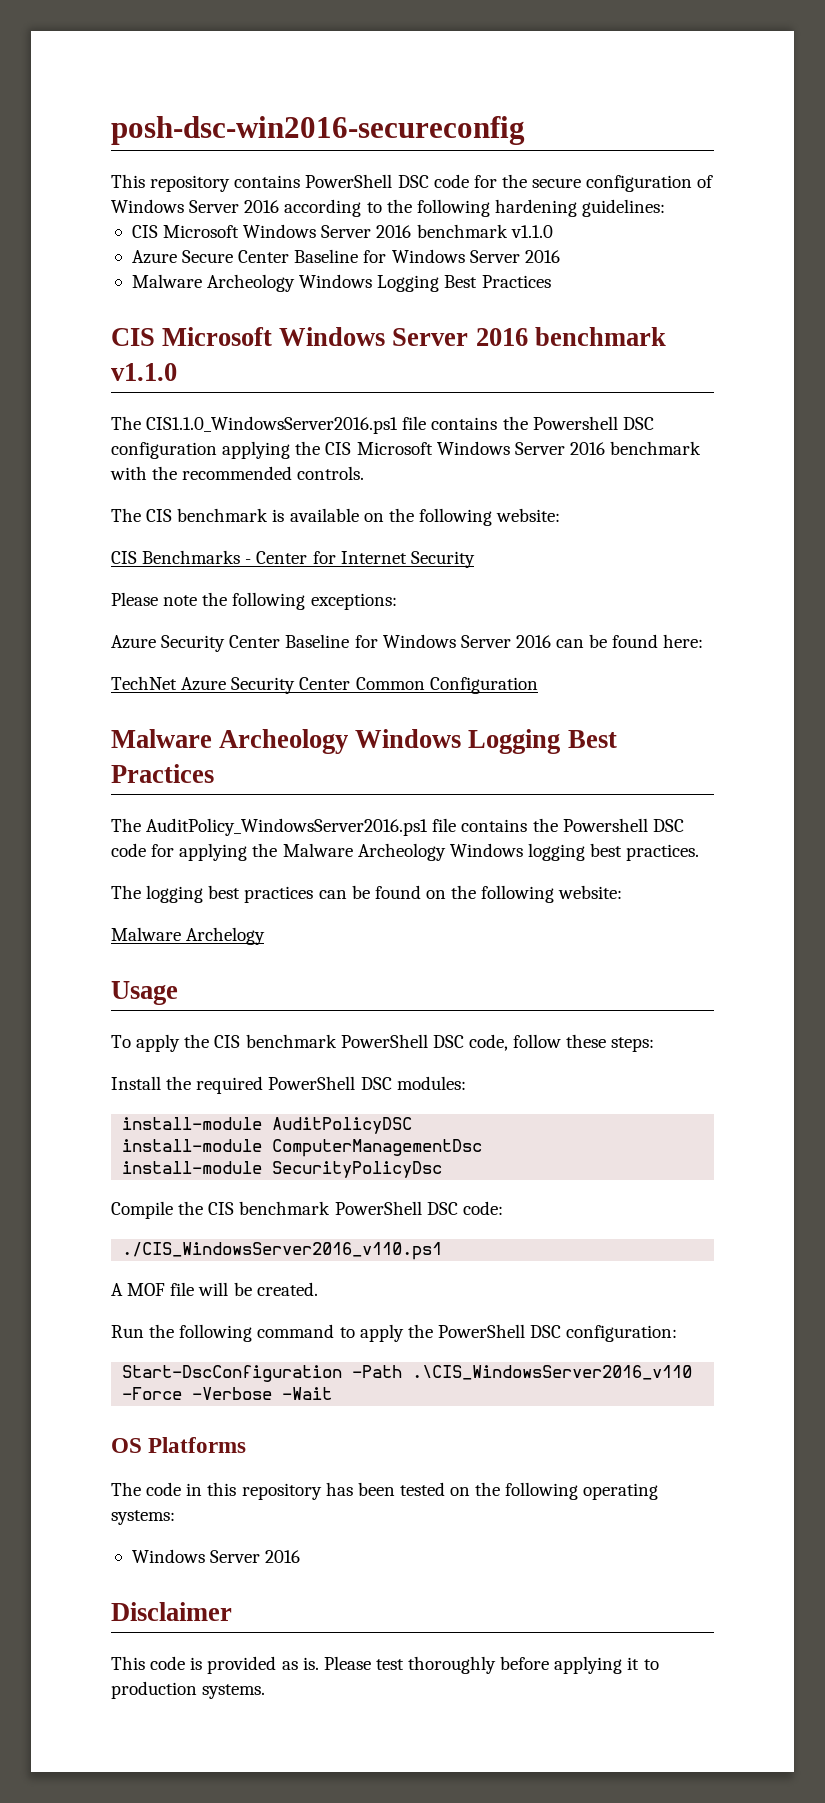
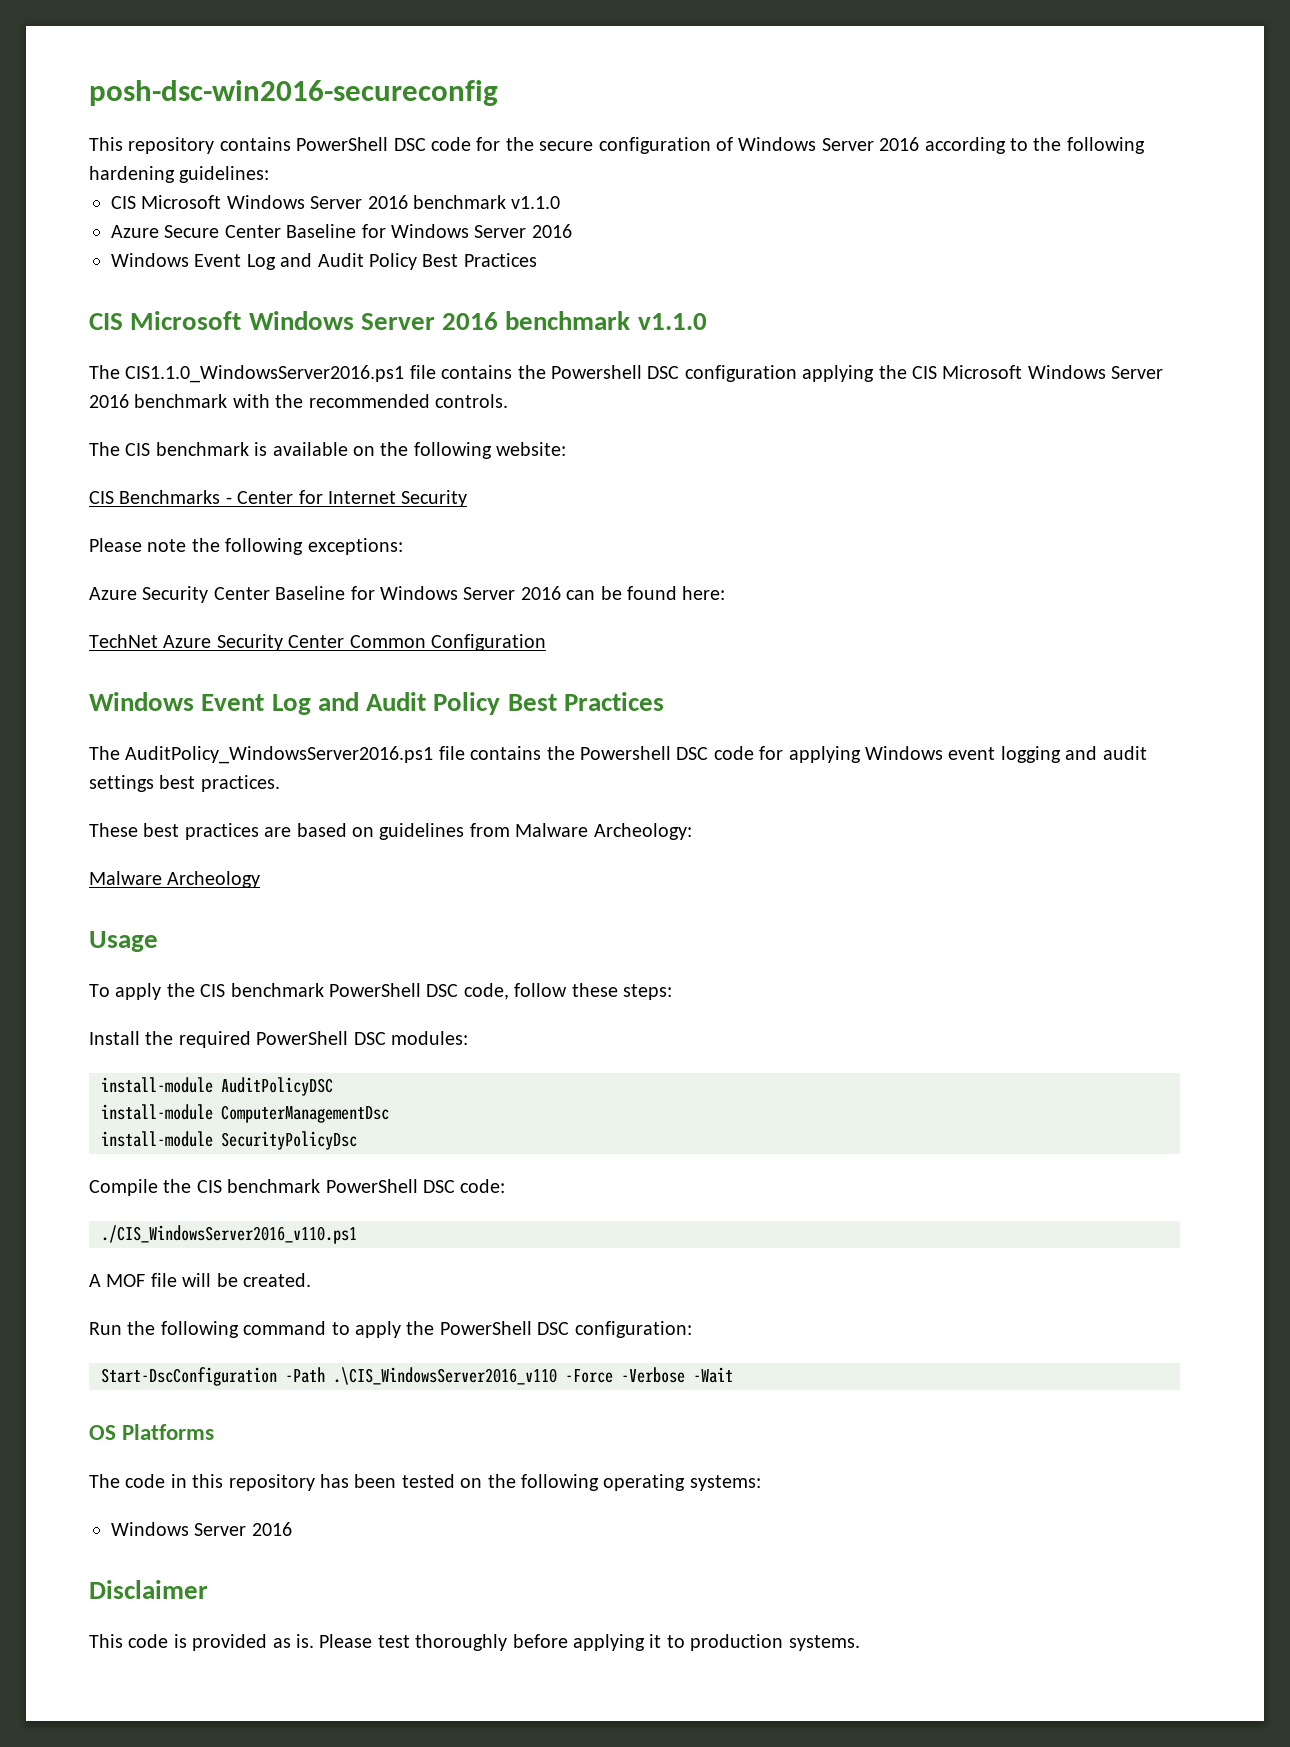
  Azure Secure Center Baseline for Windows Server 2016
- Malware Archeology Windows Logging Best Practices
+ Windows Event Log and Audit Policy Best Practices
  TechNet Azure Security Center Common Configuration
- Malware Archeology Windows Logging Best Practices
+ Windows Event Log and Audit Policy Best Practices
- The AuditPolicy_WindowsServer2016.ps1 file contains the Powershell DSC code for applying the Malware Archeology Windows logging best practices.
- The logging best practices can be found on the following website:
- Malware Archelogy
+ The AuditPolicy_WindowsServer2016.ps1 file contains the Powershell DSC code for applying Windows event logging and audit settings best practices.
+ These best practices are based on guidelines from Malware Archeology:
+ Malware Archeology

